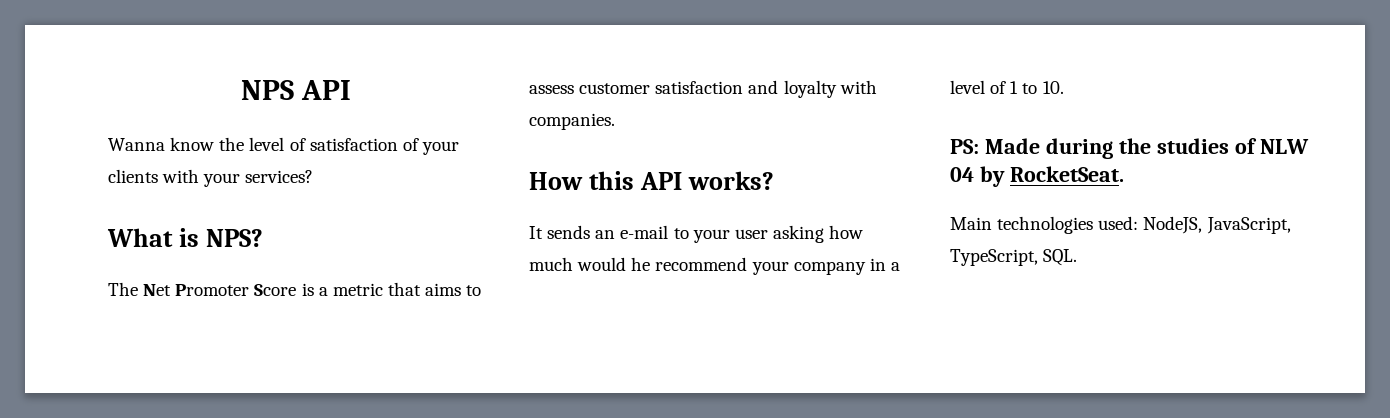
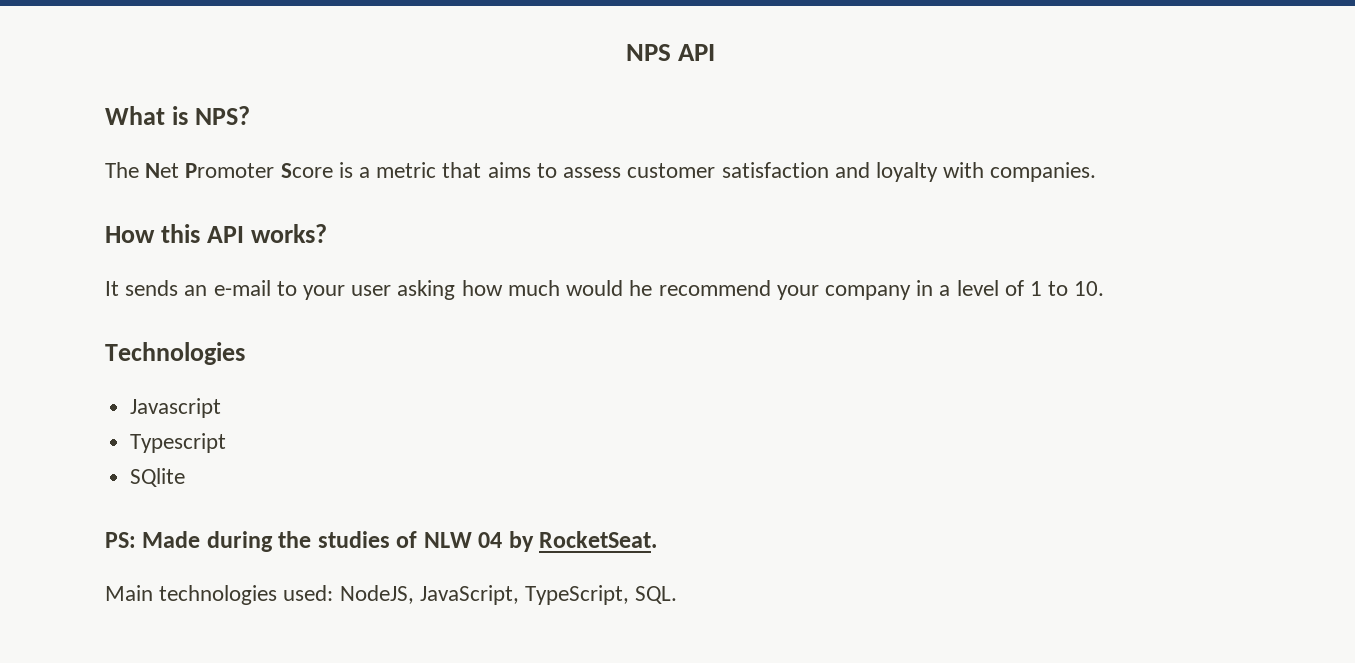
- Wanna know the level of satisfaction of your clients with your services?
+ Technologies
+ Javascript
+ Typescript
+ SQlite

